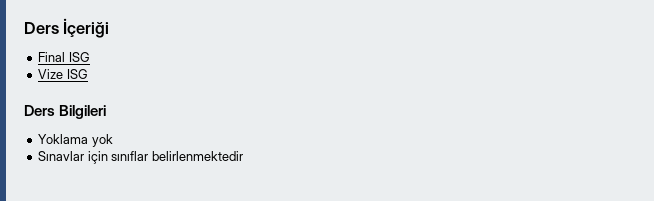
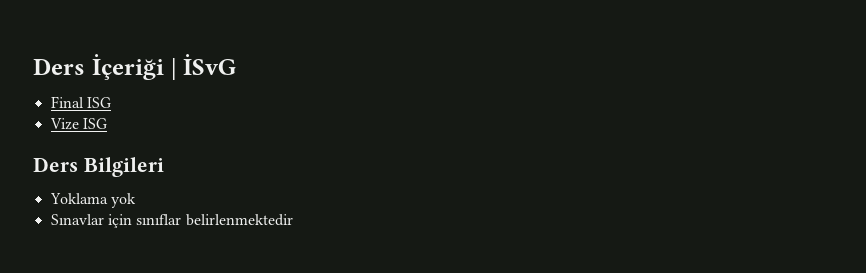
- Ders İçeriği
+ Ders İçeriği | İSvG

